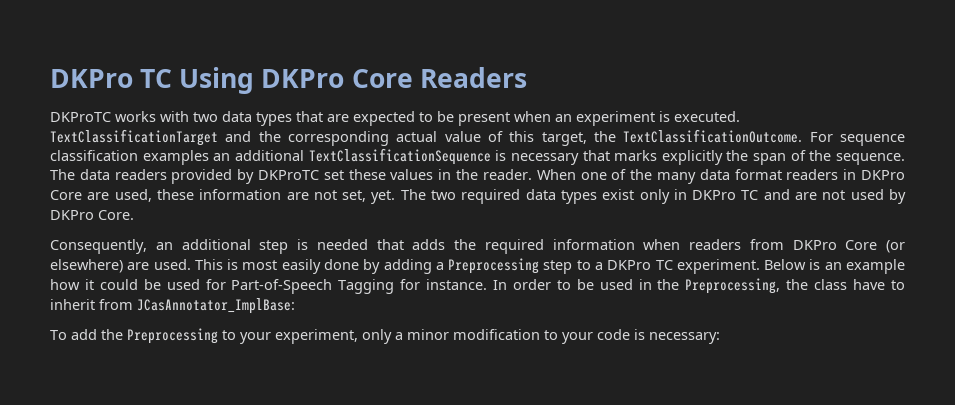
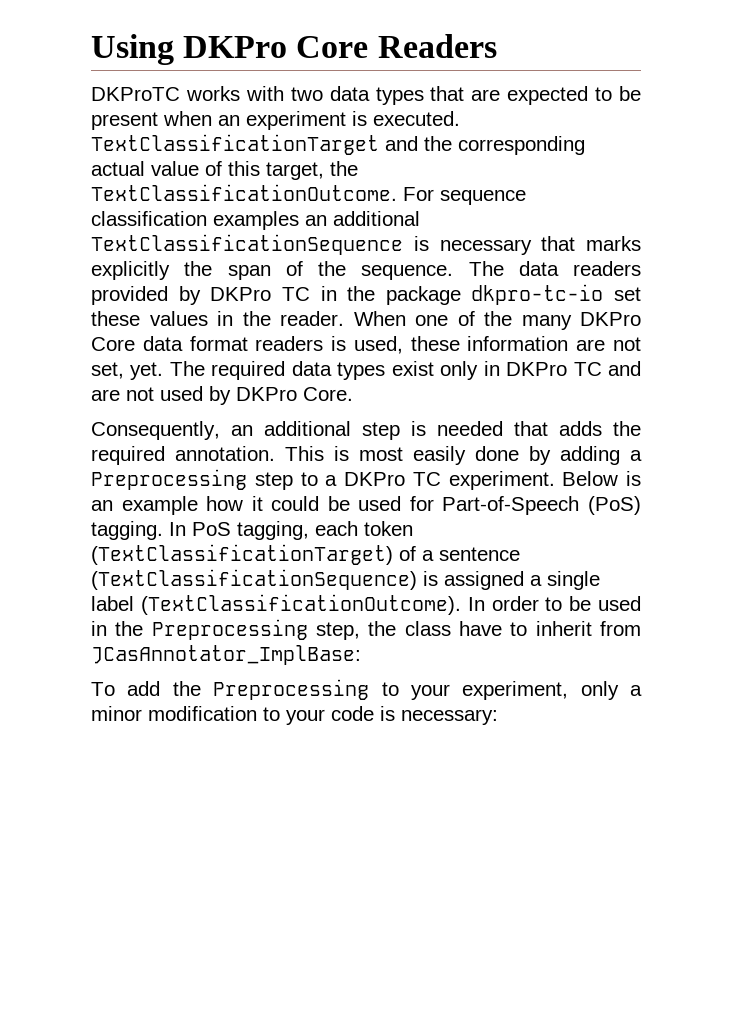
- DKPro TC Using DKPro Core Readers
+ Using DKPro Core Readers
- The data readers provided by DKProTC set these values in the reader.
+ The data readers provided by DKPro TC in the package dkpro-tc-io set these values in the reader.
- When one of the many data format readers in DKPro Core are used, these information are not set, yet.
+ When one of the many DKPro Core data format readers is used, these information are not set, yet.
- The two required data types exist only in DKPro TC and are not used by DKPro Core.
+ The required data types exist only in DKPro TC and are not used by DKPro Core.
- Consequently, an additional step is needed that adds the required information when readers from DKPro Core (or elsewhere) are used.
+ Consequently, an additional step is needed that adds the required annotation.
- Below is an example how it could be used for Part-of-Speech Tagging for instance.
+ Below is an example how it could be used for Part-of-Speech (PoS) tagging. In PoS tagging, each token (TextClassificationTarget) of a sentence (TextClassificationSequence) is assigned a single label (TextClassificationOutcome).
- In order to be used in the Preprocessing, the class have to inherit from JCasAnnotator_ImplBase:
+ In order to be used in the Preprocessing step, the class have to inherit from JCasAnnotator_ImplBase:

